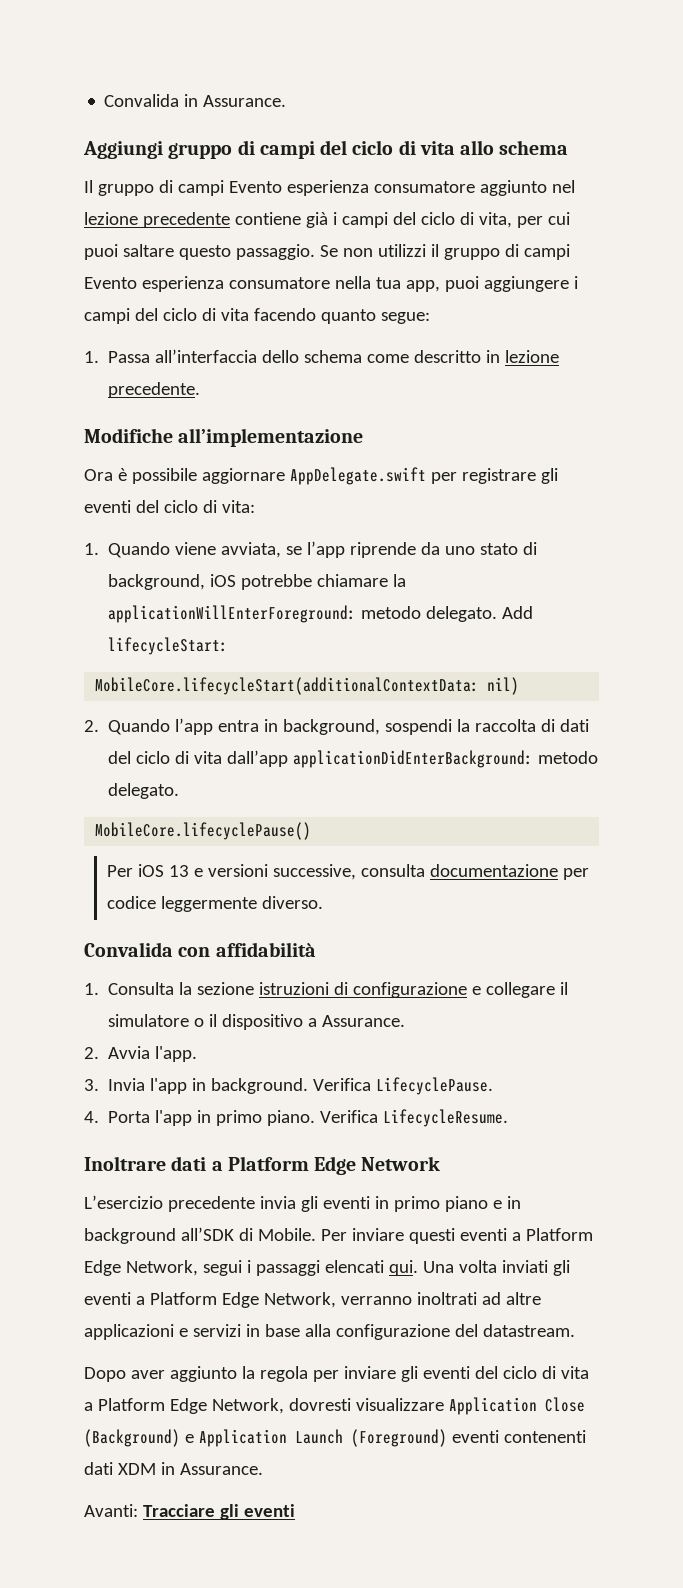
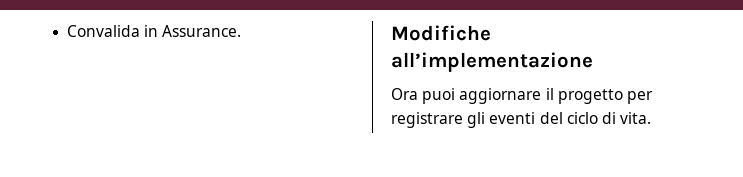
- Aggiungi gruppo di campi del ciclo di vita allo schema
- Il gruppo di campi Evento esperienza consumatore aggiunto nel lezione precedente contiene già i campi del ciclo di vita, per cui puoi saltare questo passaggio. Se non utilizzi il gruppo di campi Evento esperienza consumatore nella tua app, puoi aggiungere i campi del ciclo di vita facendo quanto segue:
- 1. Passa all’interfaccia dello schema come descritto in lezione precedente.
- Ora è possibile aggiornare AppDelegate.swift per registrare gli eventi del ciclo di vita:
- 1. Quando viene avviata, se l’app riprende da uno stato di background, iOS potrebbe chiamare la applicationWillEnterForeground: metodo delegato. Add lifecycleStart:
- MobileCore.lifecycleStart(additionalContextData: nil)
- 2. Quando l’app entra in background, sospendi la raccolta di dati del ciclo di vita dall’app applicationDidEnterBackground: metodo delegato.
- MobileCore.lifecyclePause()
- Per iOS 13 e versioni successive, consulta documentazione per codice leggermente diverso.
- Convalida con affidabilità
- 1. Consulta la sezione istruzioni di configurazione e collegare il simulatore o il dispositivo a Assurance.
- 2. Avvia l'app.
- 3. Invia l'app in background. Verifica LifecyclePause.
- 4. Porta l'app in primo piano. Verifica LifecycleResume.
- Inoltrare dati a Platform Edge Network
- L’esercizio precedente invia gli eventi in primo piano e in background all’SDK di Mobile. Per inviare questi eventi a Platform Edge Network, segui i passaggi elencati qui. Una volta inviati gli eventi a Platform Edge Network, verranno inoltrati ad altre applicazioni e servizi in base alla configurazione del datastream.
- Dopo aver aggiunto la regola per inviare gli eventi del ciclo di vita a Platform Edge Network, dovresti visualizzare Application Close (Background) e Application Launch (Foreground) eventi contenenti dati XDM in Assurance.
- Avanti: Tracciare gli eventi
+ Ora puoi aggiornare il progetto per registrare gli eventi del ciclo di vita.

